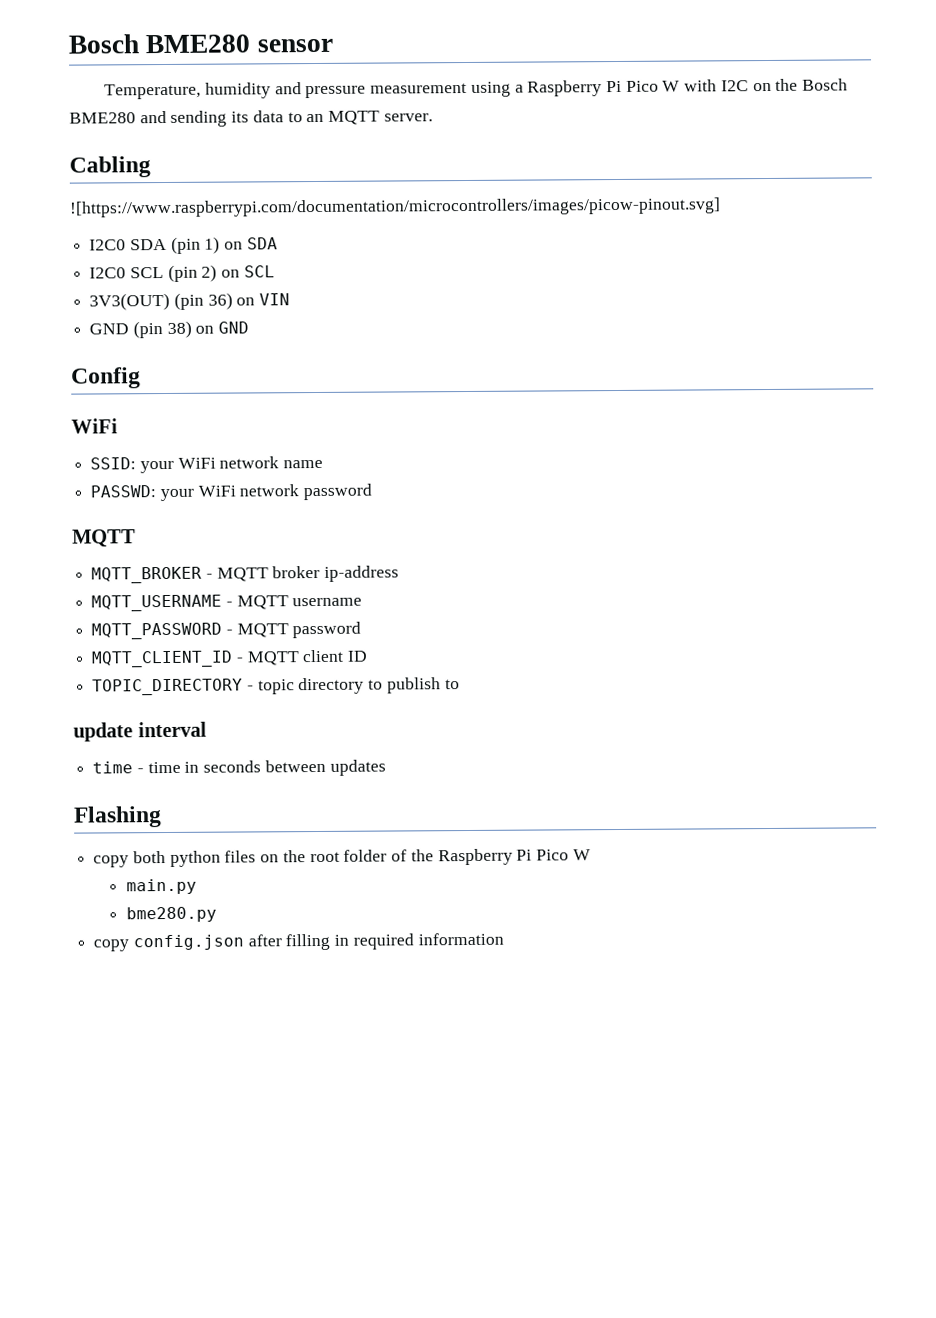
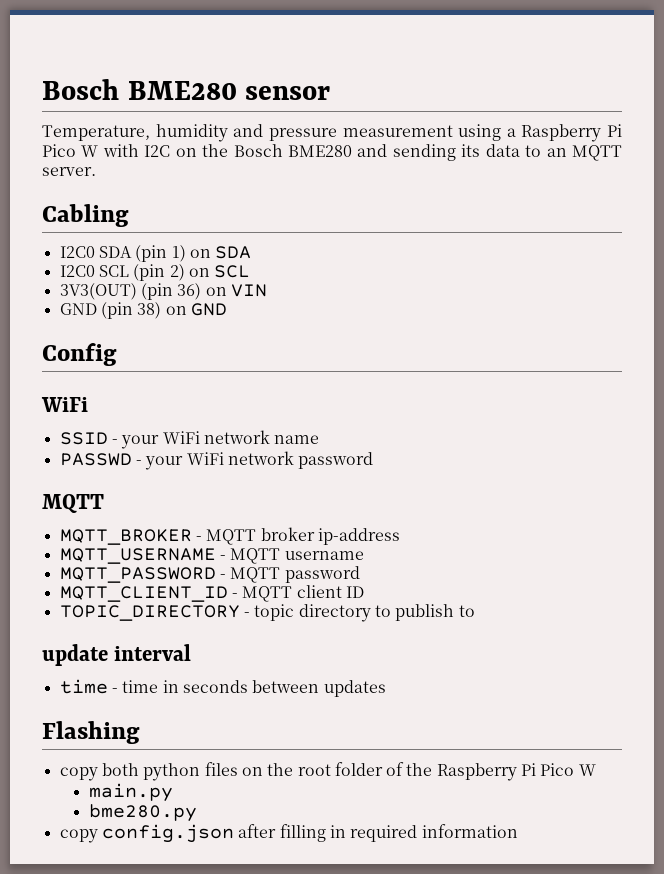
- ![https://www.raspberrypi.com/documentation/microcontrollers/images/picow-pinout.svg]
- SSID: your WiFi network name
+ SSID - your WiFi network name
- PASSWD: your WiFi network password
+ PASSWD - your WiFi network password

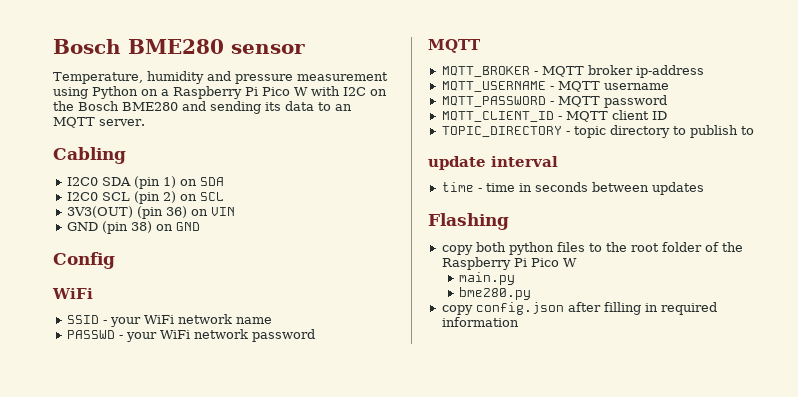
- Temperature, humidity and pressure measurement using a Raspberry Pi Pico W with I2C on the Bosch BME280 and sending its data to an MQTT server.
+ Temperature, humidity and pressure measurement using Python on a Raspberry Pi Pico W with I2C on the Bosch BME280 and sending its data to an MQTT server.
- copy both python files on the root folder of the Raspberry Pi Pico W
+ copy both python files to the root folder of the Raspberry Pi Pico W

